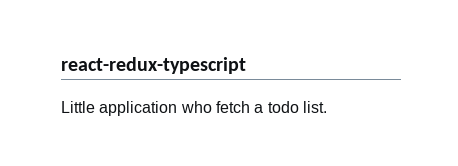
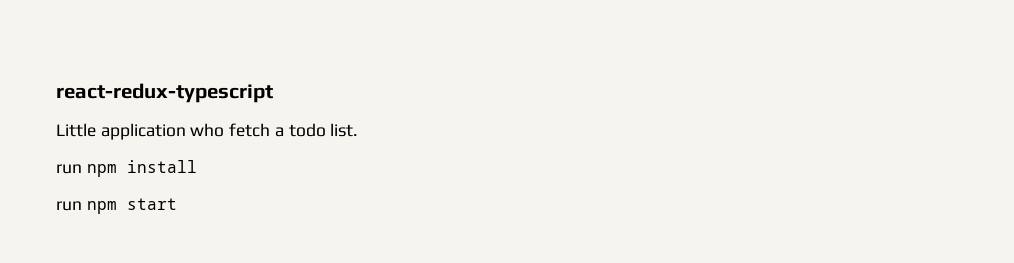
+ run npm install
+ run npm start

